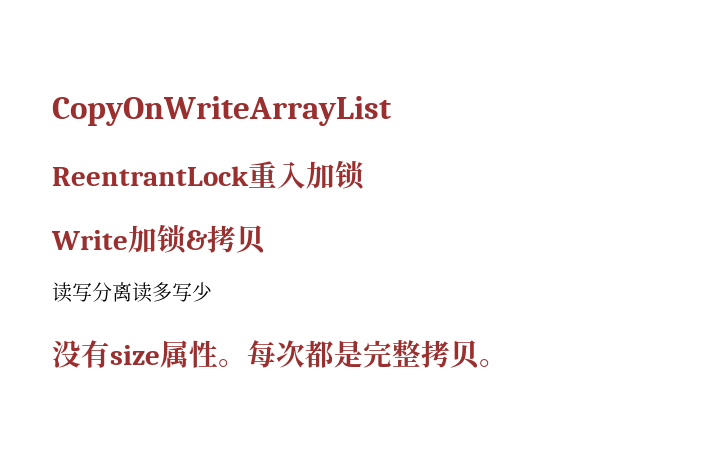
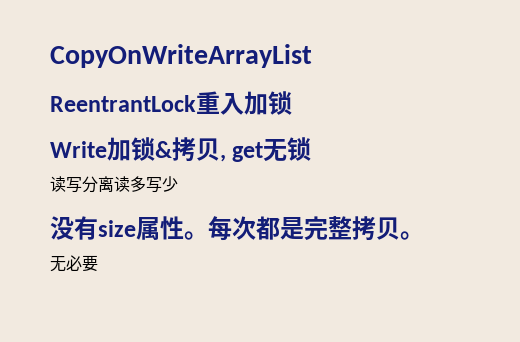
- Write加锁&拷贝
+ Write加锁&拷贝, get无锁
+ 无必要

